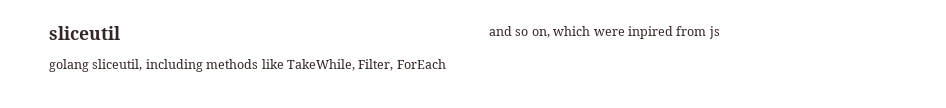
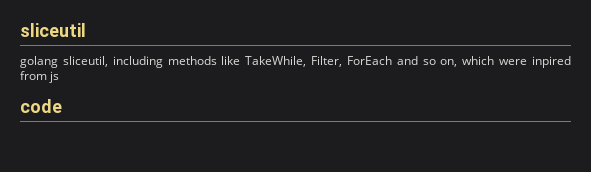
+ code

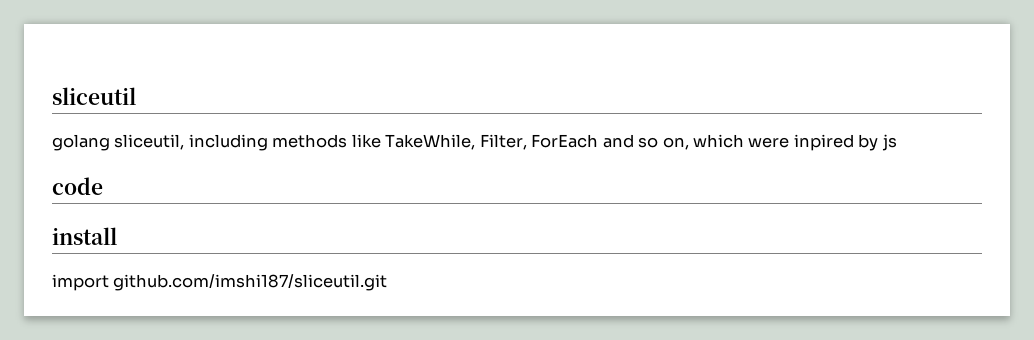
- golang sliceutil, including methods like TakeWhile, Filter, ForEach and so on, which were inpired from js
+ golang sliceutil, including methods like TakeWhile, Filter, ForEach and so on, which were inpired by js
+ install
+ import github.com/imshi187/sliceutil.git

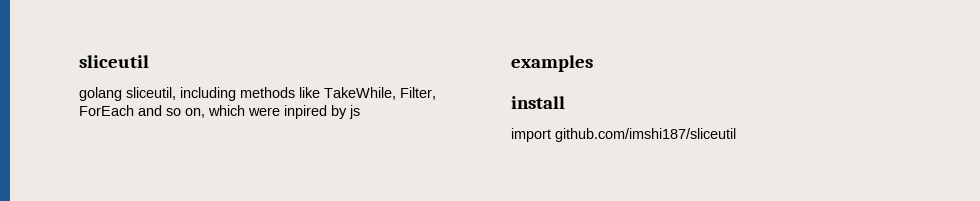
- code
+ examples
- import github.com/imshi187/sliceutil.git
+ import github.com/imshi187/sliceutil

